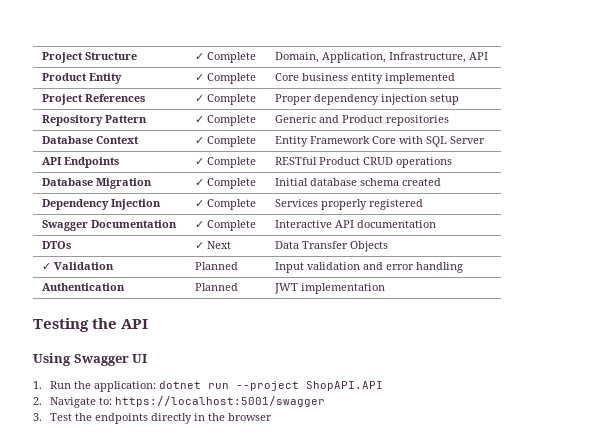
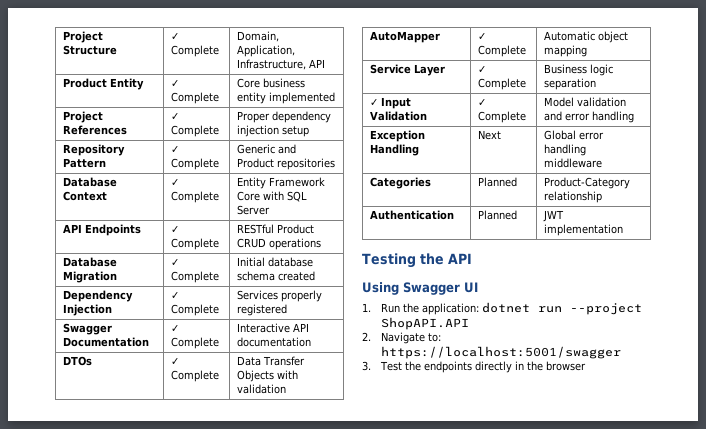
- DTOs | ✓ Next | Data Transfer Objects
- ✓ Validation | Planned | Input validation and error handling
+ DTOs | ✓ Complete | Data Transfer Objects with validation
+ AutoMapper | ✓ Complete | Automatic object mapping
+ Service Layer | ✓ Complete | Business logic separation
+ ✓ Input Validation | ✓ Complete | Model validation and error handling
+ Exception Handling | Next | Global error handling middleware
+ Categories | Planned | Product-Category relationship

